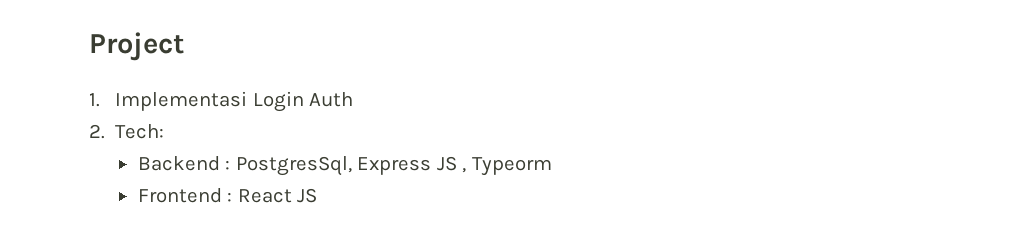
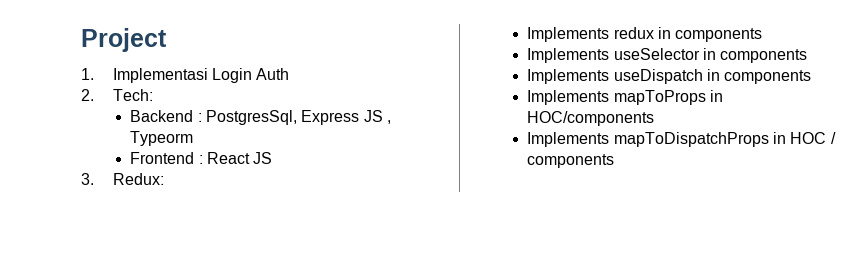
+ 3. Redux:
+ Implements redux in components
+ Implements useSelector in components
+ Implements useDispatch in components
+ Implements mapToProps in HOC/components
+ Implements mapToDispatchProps in HOC / components

